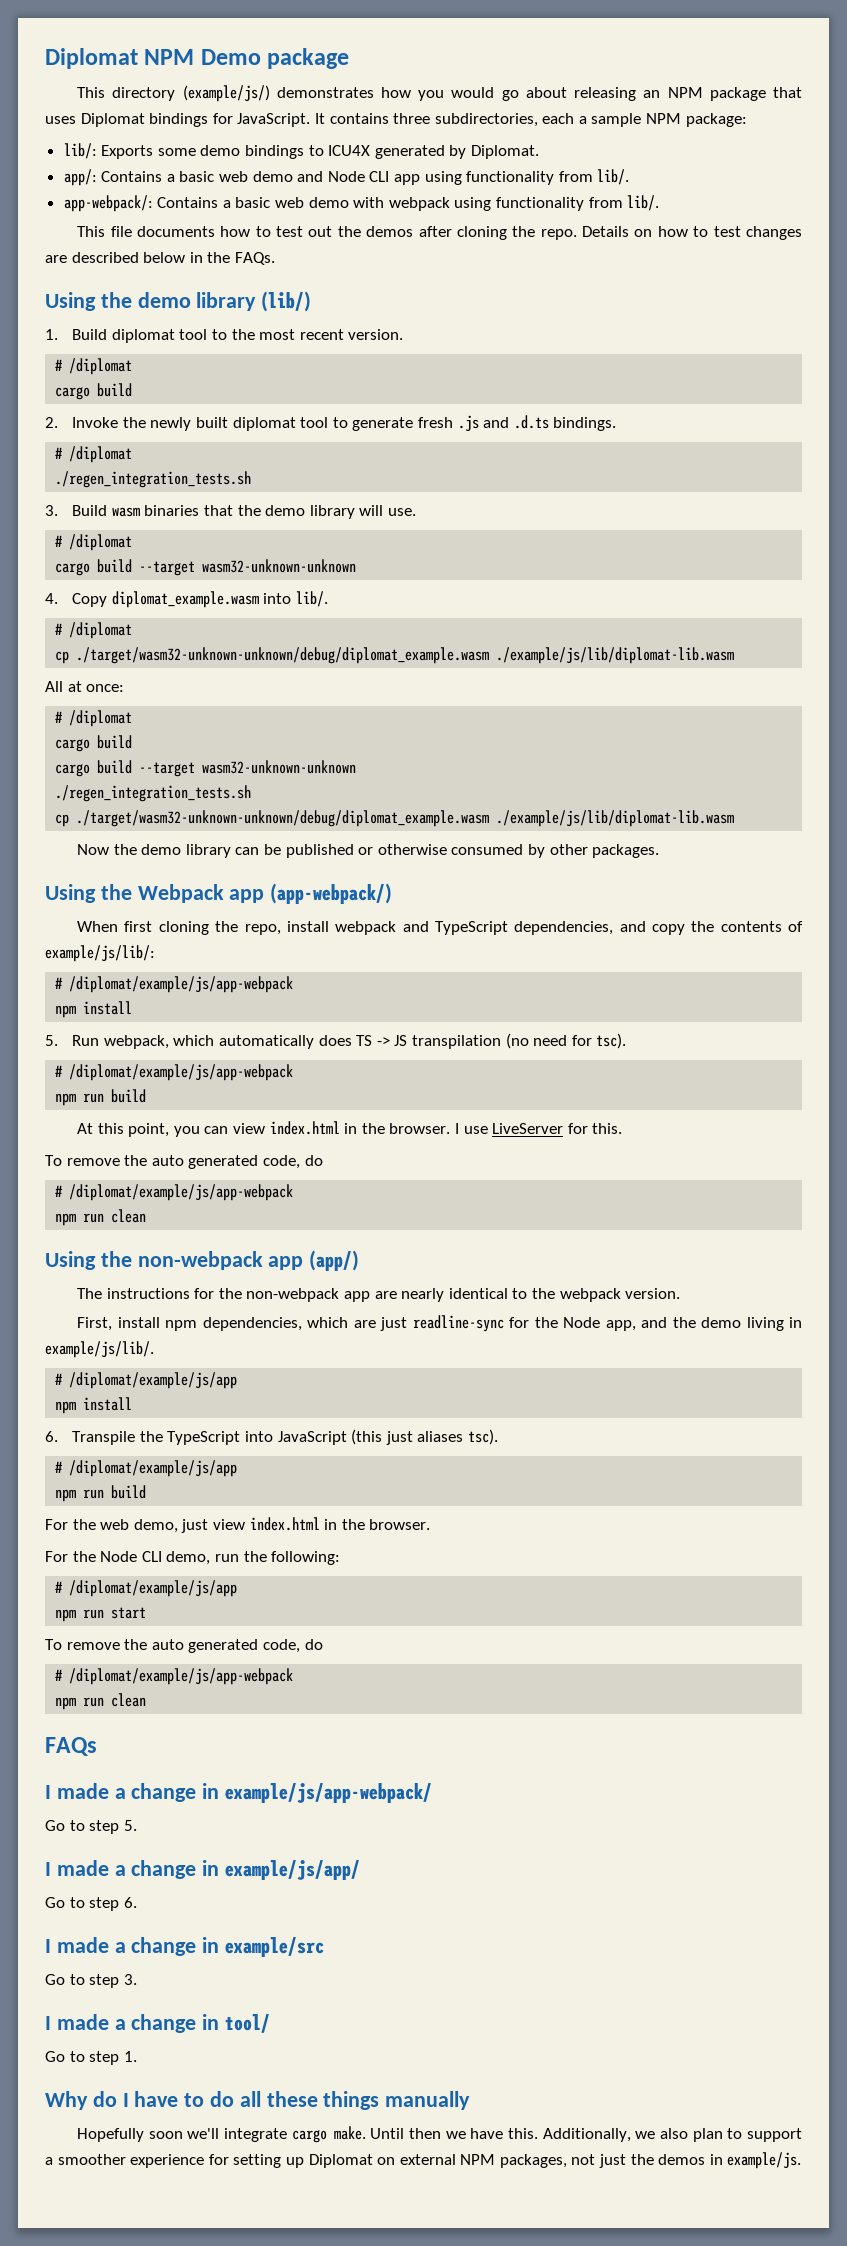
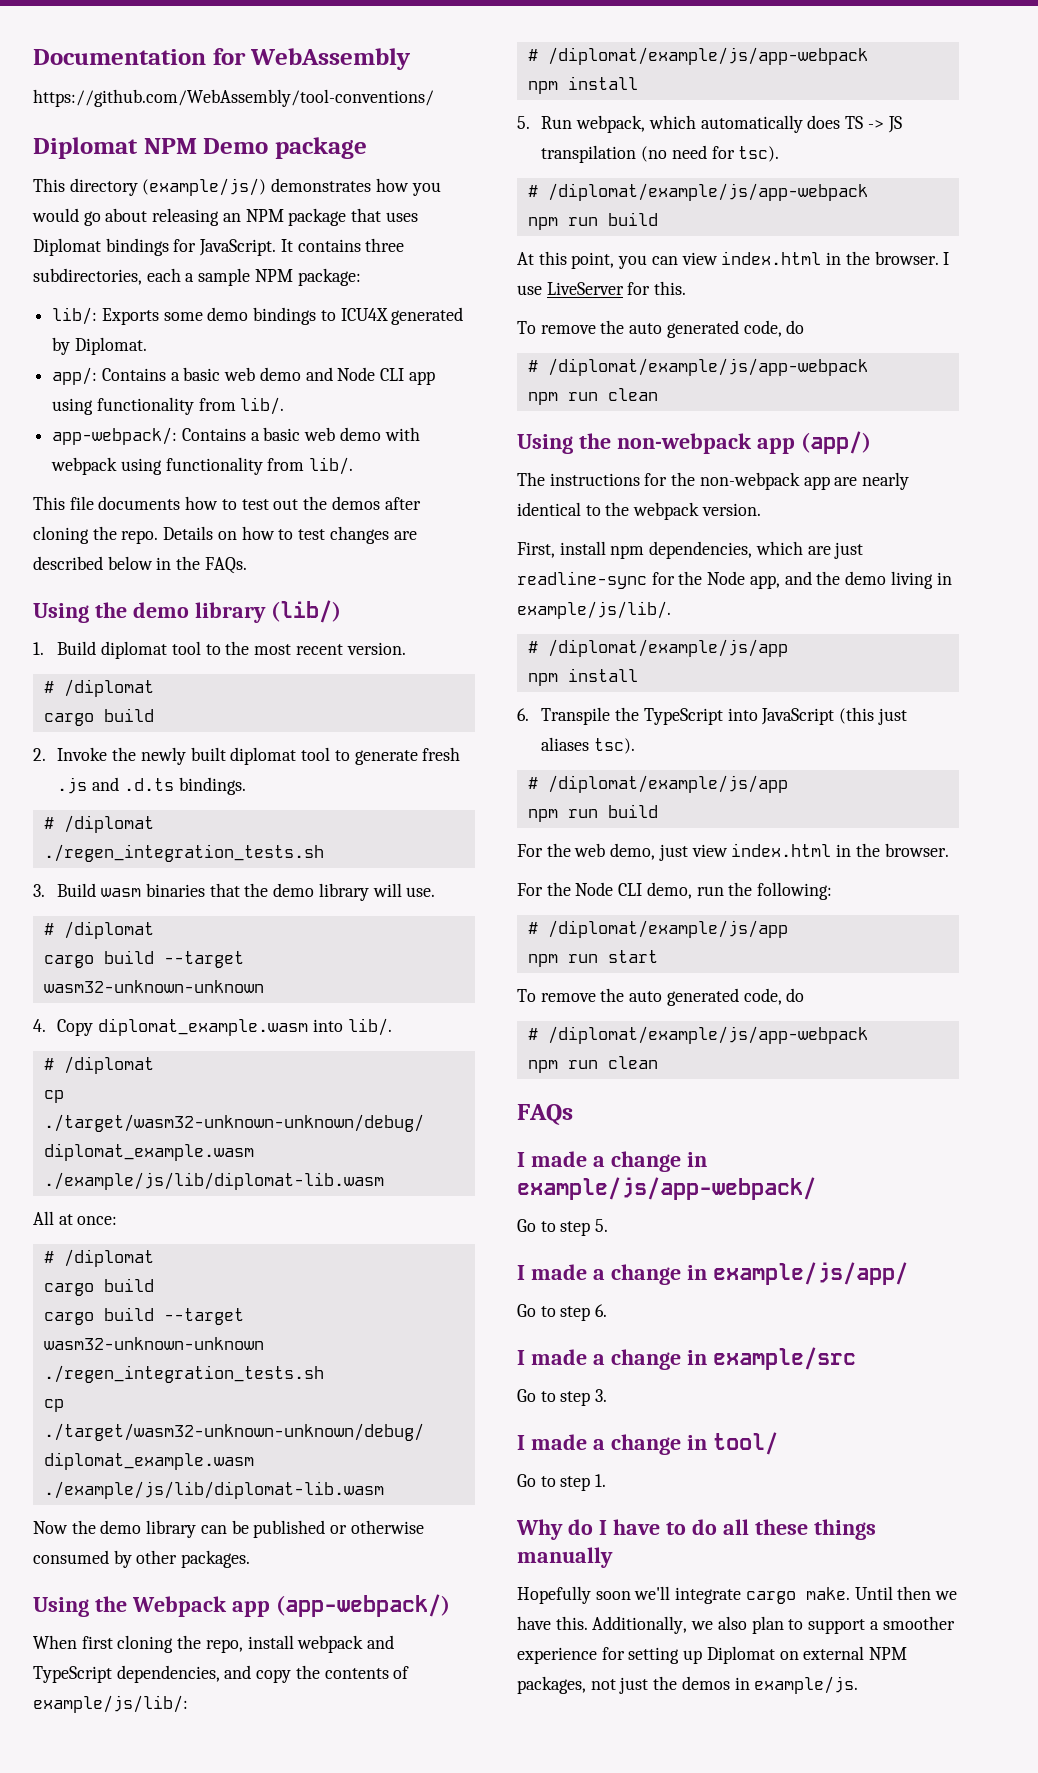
+ Documentation for WebAssembly
+ https://github.com/WebAssembly/tool-conventions/

